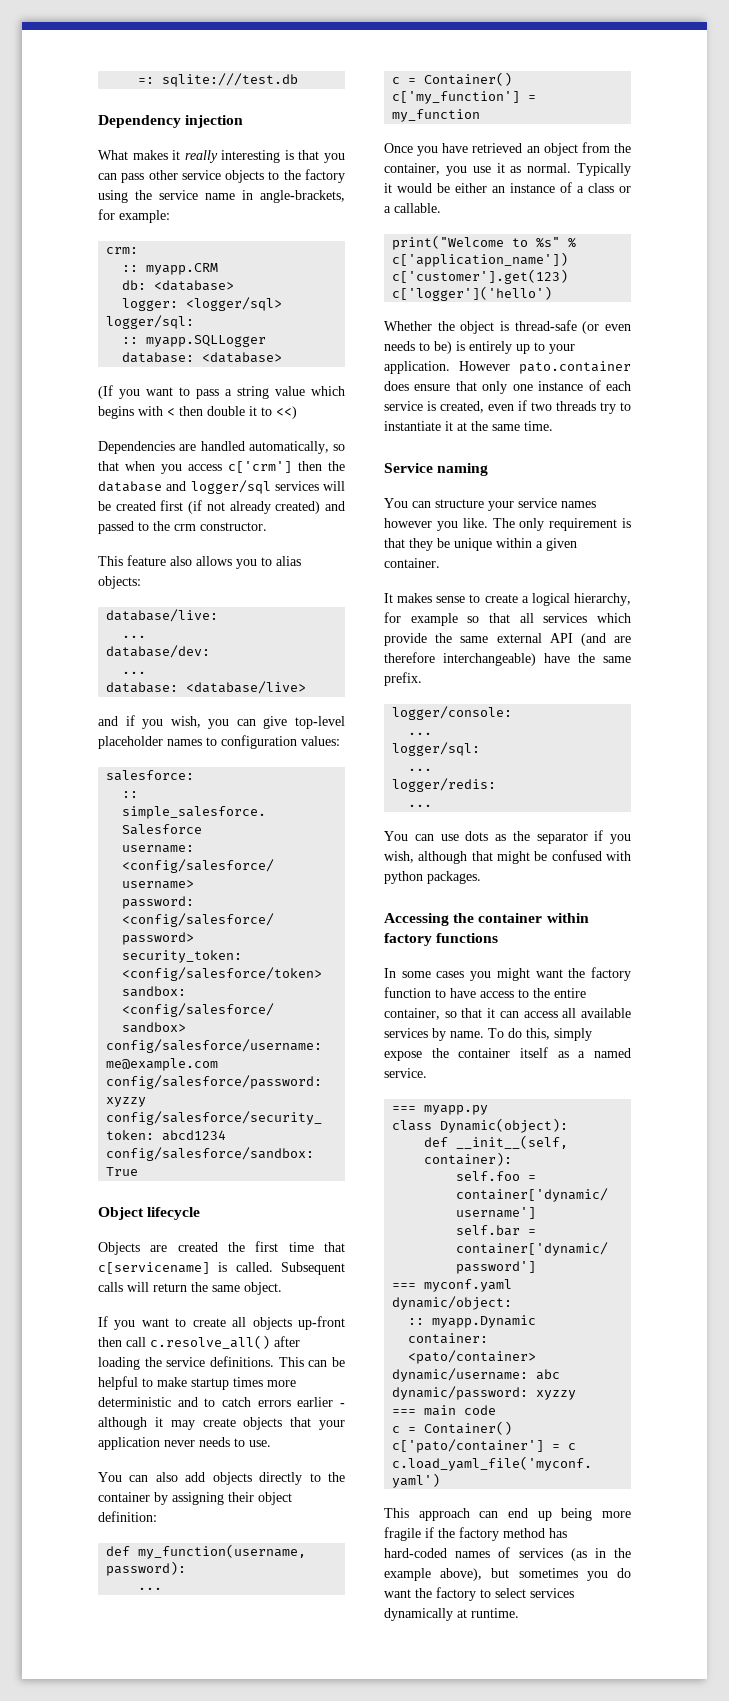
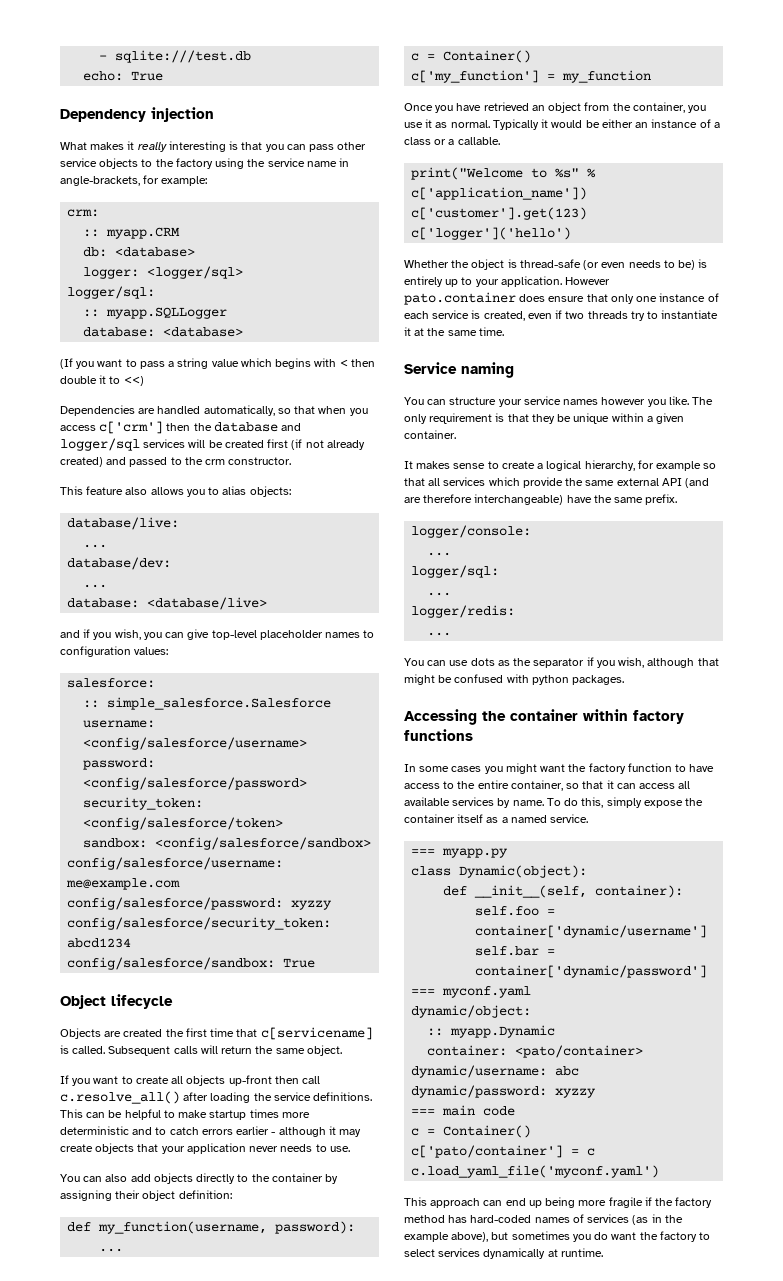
- =: sqlite:///test.db
+ - sqlite:///test.db
+ echo: True

